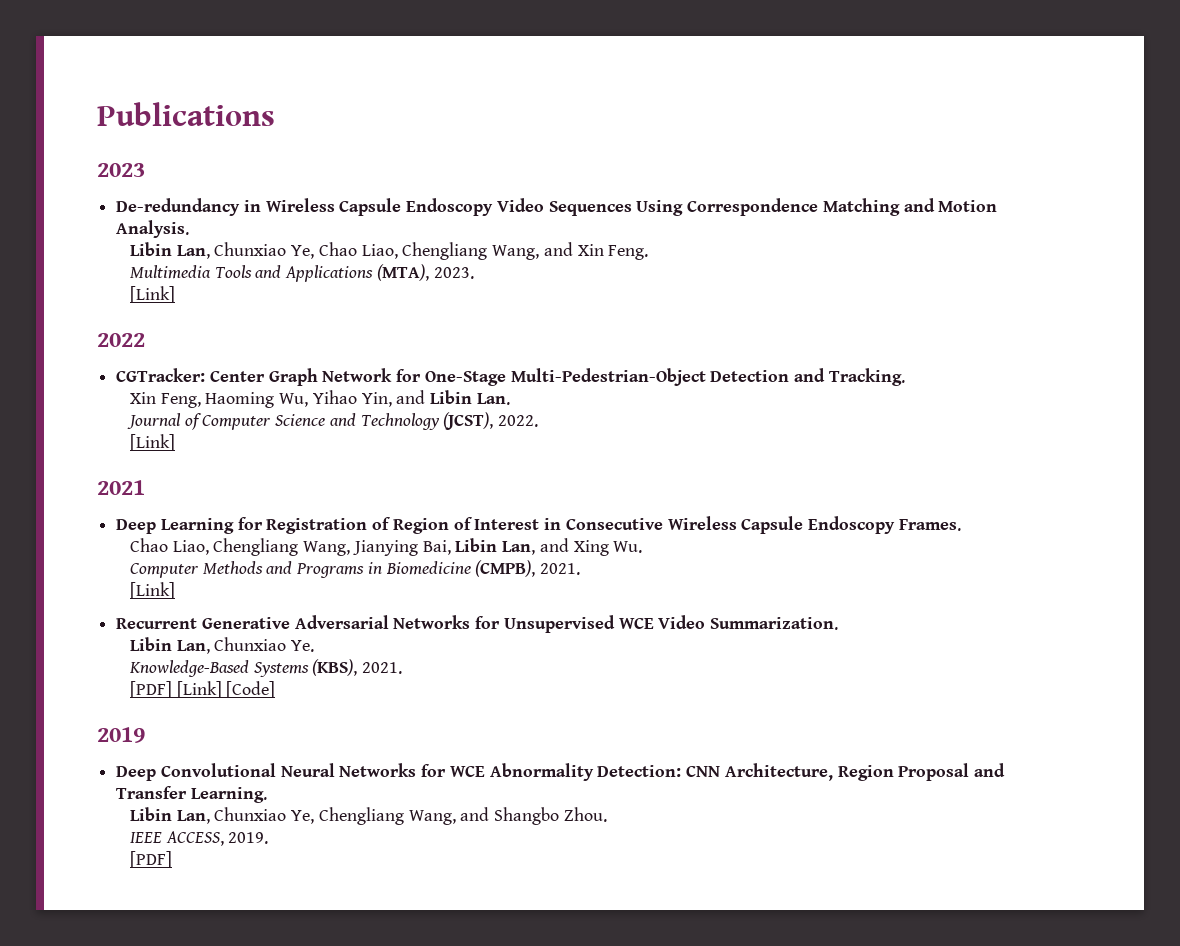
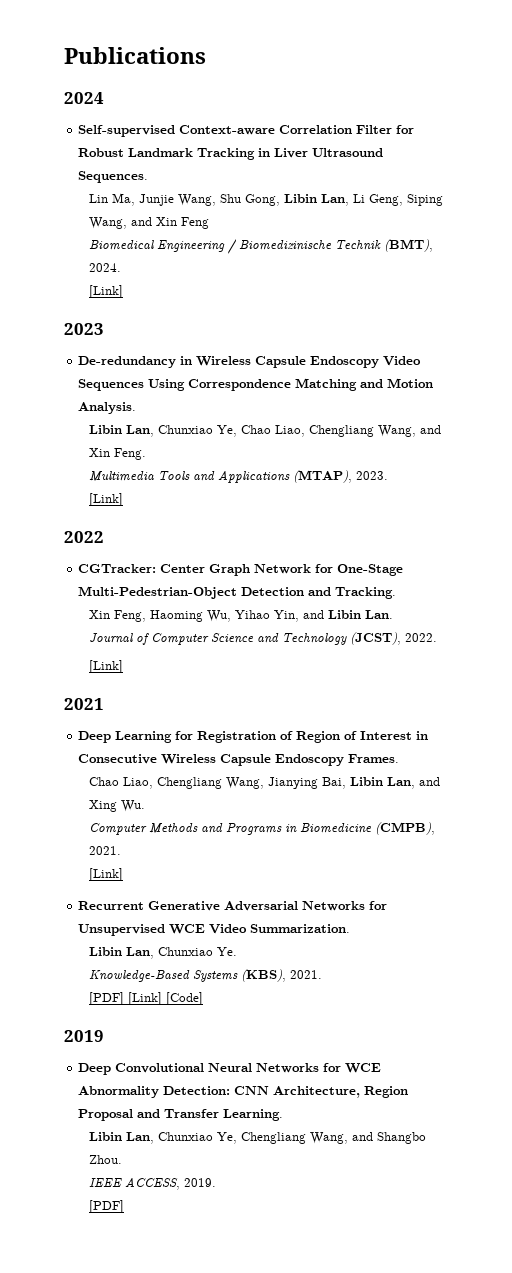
+ 2024
+ Self-supervised Context-aware Correlation Filter for Robust Landmark Tracking in Liver Ultrasound Sequences.
+ Lin Ma, Junjie Wang, Shu Gong, Libin Lan, Li Geng, Siping Wang, and Xin Feng
+ Biomedical Engineering / Biomedizinische Technik (BMT), 2024.
+ [Link]
- Multimedia Tools and Applications (MTA), 2023.
+ Multimedia Tools and Applications (MTAP), 2023.

